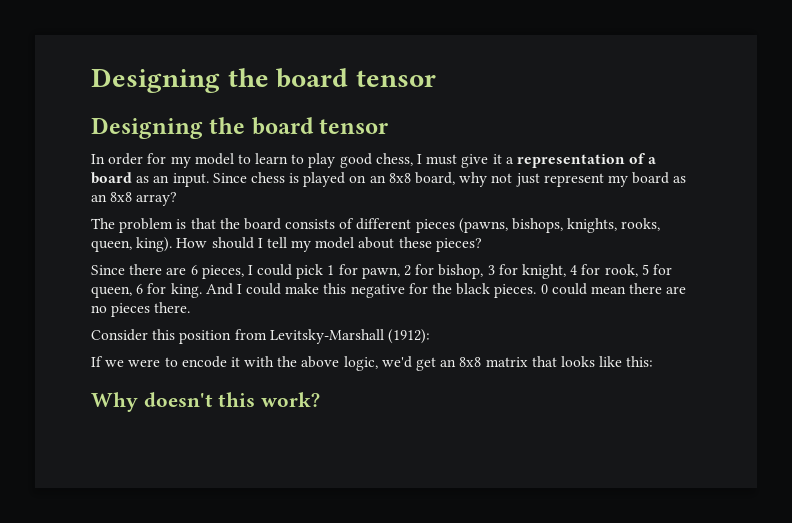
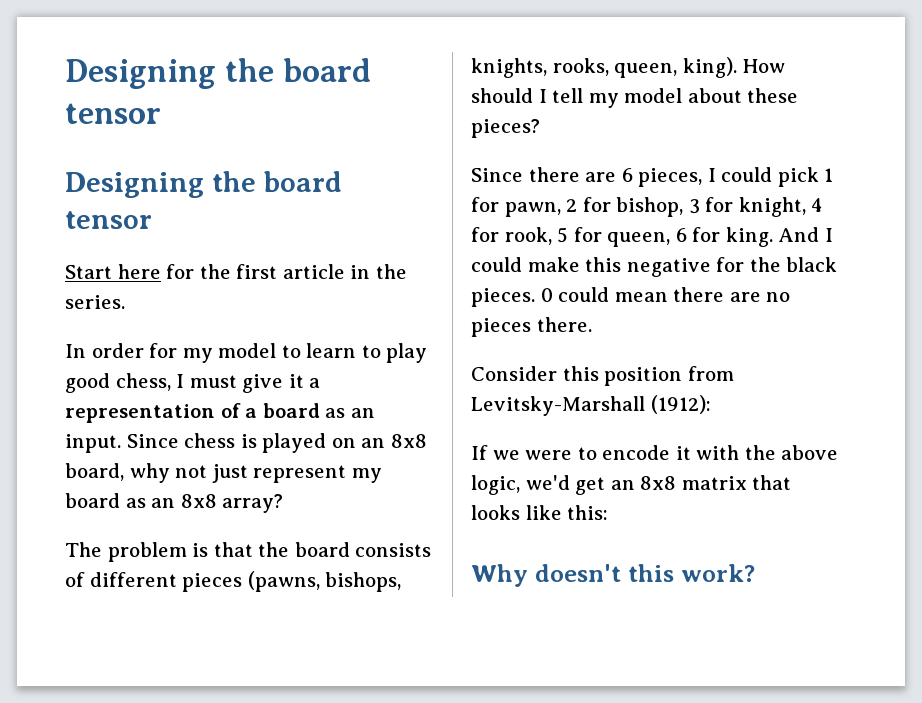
+ Start here for the first article in the series.

